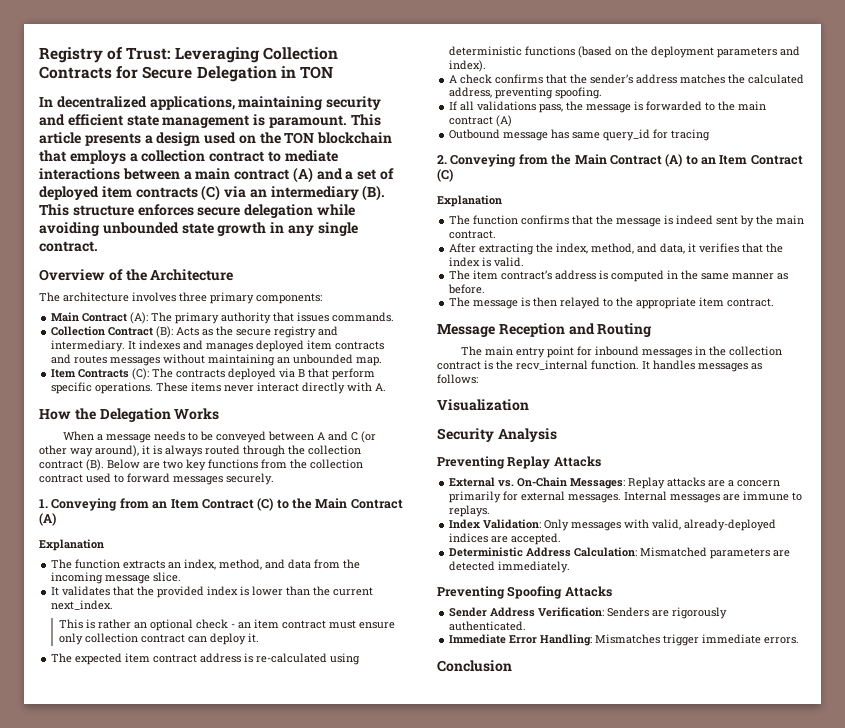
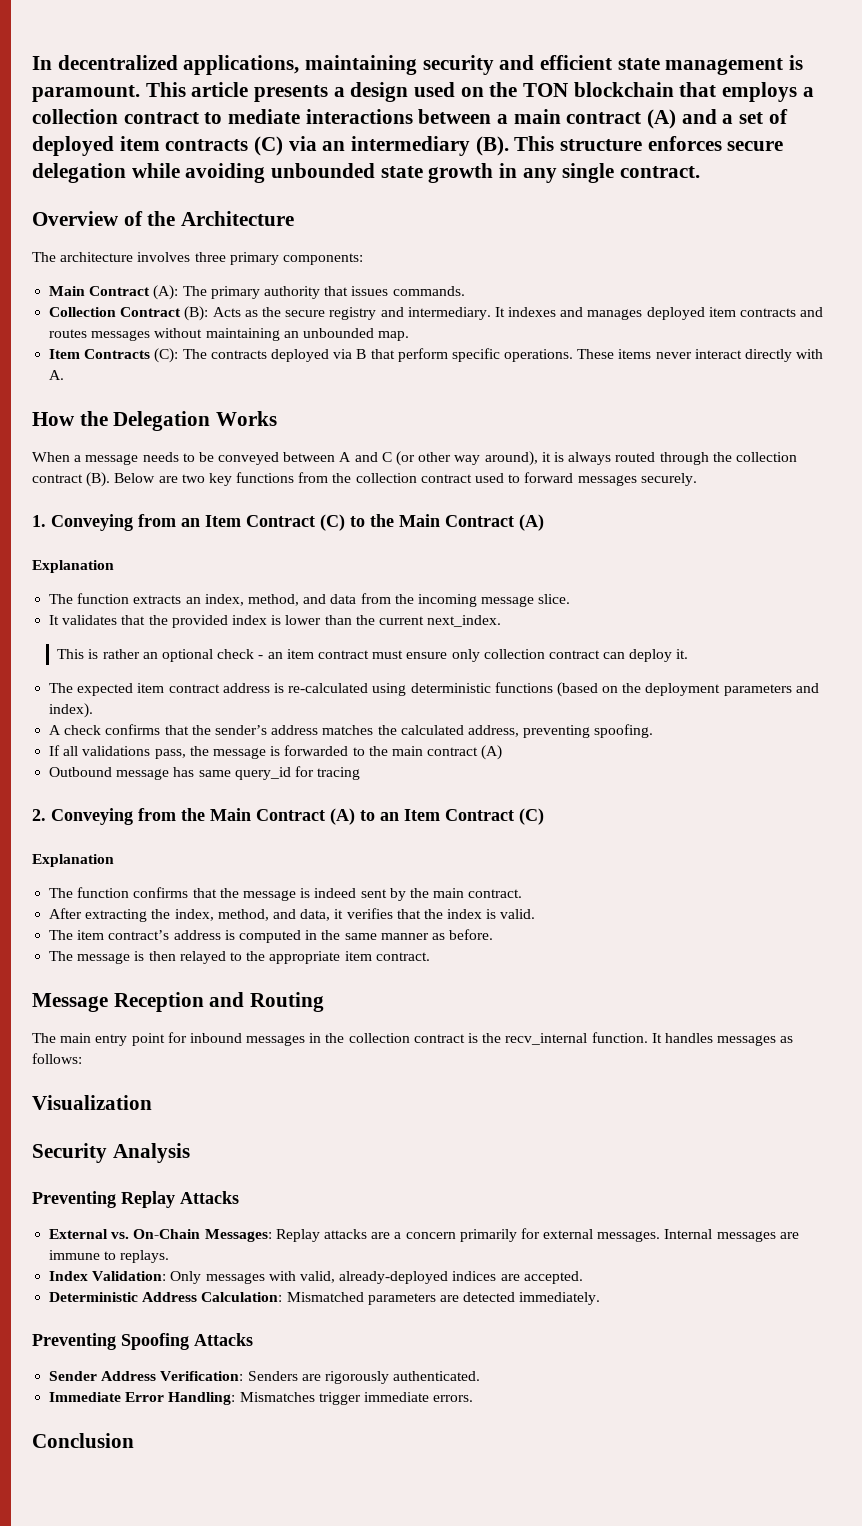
- Registry of Trust: Leveraging Collection Contracts for Secure Delegation in TON

